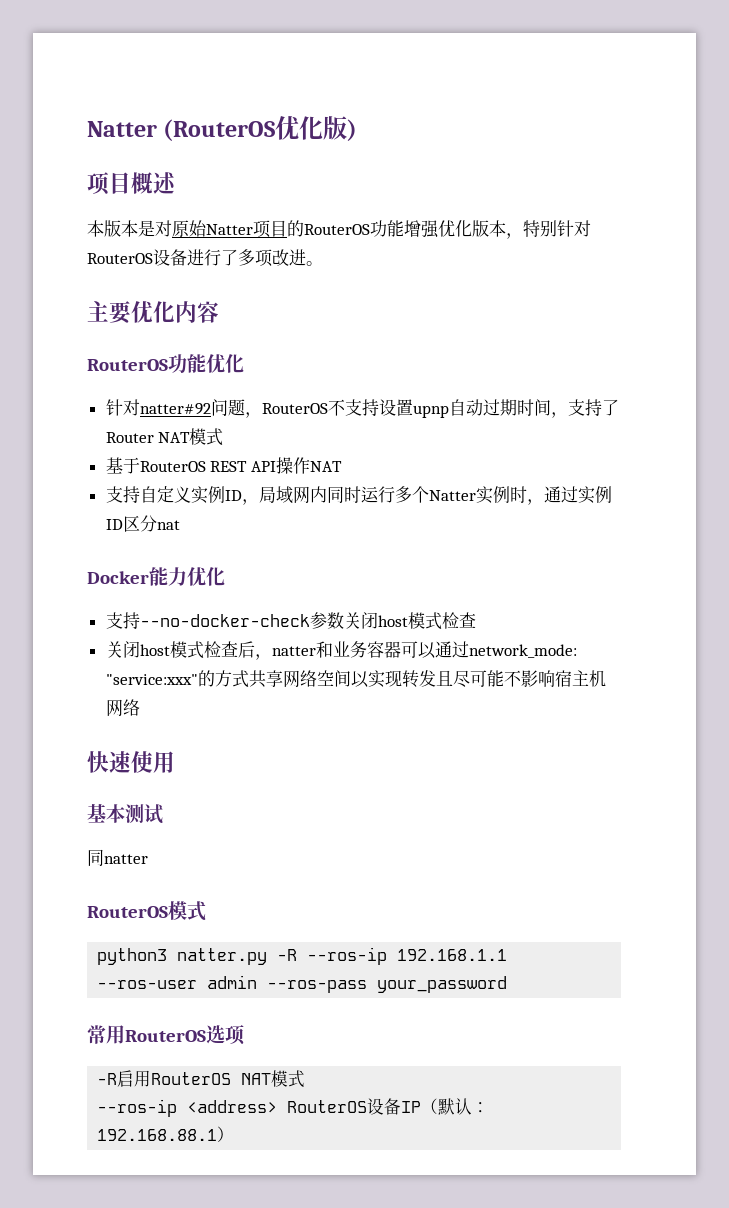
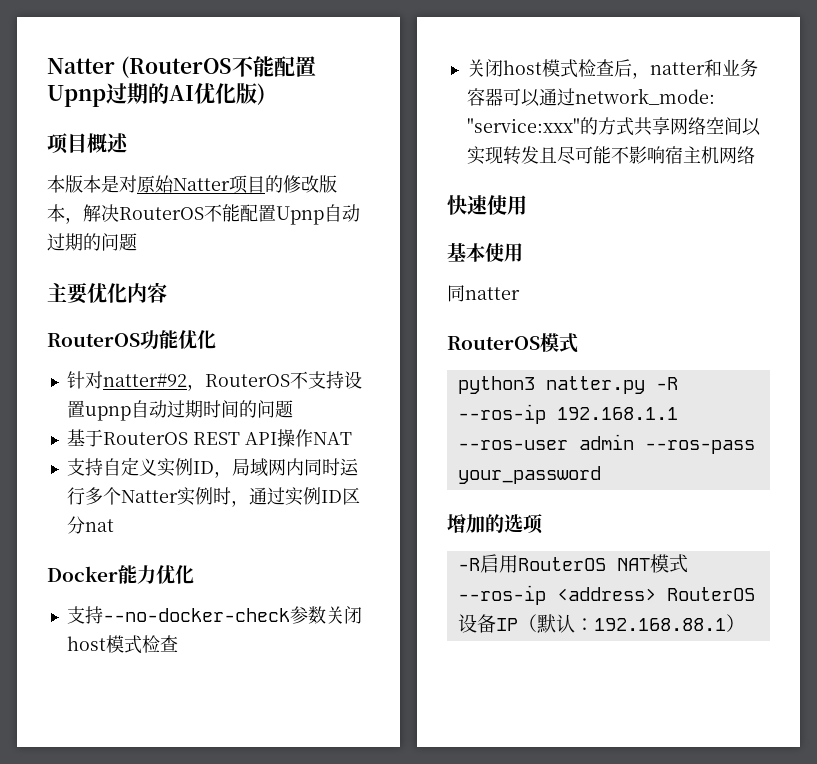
- Natter (RouterOS优化版)
+ Natter (RouterOS不能配置Upnp过期的AI优化版)
- 本版本是对原始Natter项目的RouterOS功能增强优化版本，特别针对RouterOS设备进行了多项改进。
+ 本版本是对原始Natter项目的修改版本，解决RouterOS不能配置Upnp自动过期的问题
- 针对natter#92问题，RouterOS不支持设置upnp自动过期时间，支持了Router NAT模式
+ 针对natter#92，RouterOS不支持设置upnp自动过期时间的问题
- 基本测试
+ 基本使用
- 常用RouterOS选项
+ 增加的选项

